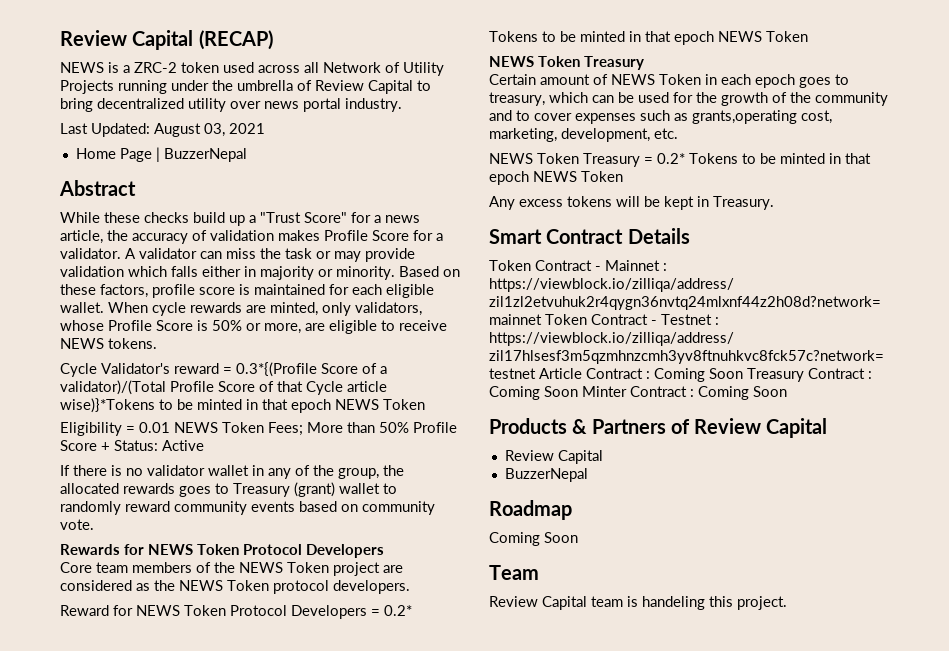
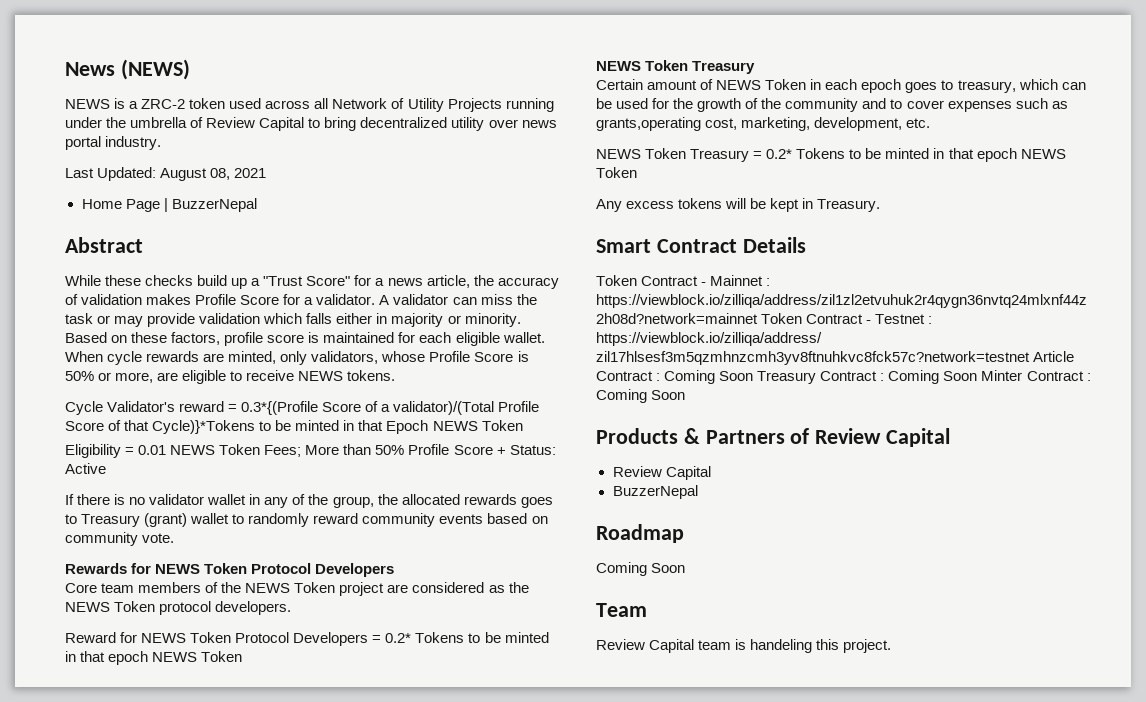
- Review Capital (RECAP)
+ News (NEWS)
- Last Updated: August 03, 2021
+ Last Updated: August 08, 2021
- Cycle Validator's reward = 0.3*{(Profile Score of a validator)/(Total Profile Score of that Cycle article wise)}*Tokens to be minted in that epoch NEWS Token
+ Cycle Validator's reward = 0.3*{(Profile Score of a validator)/(Total Profile Score of that Cycle)}*Tokens to be minted in that Epoch NEWS Token

